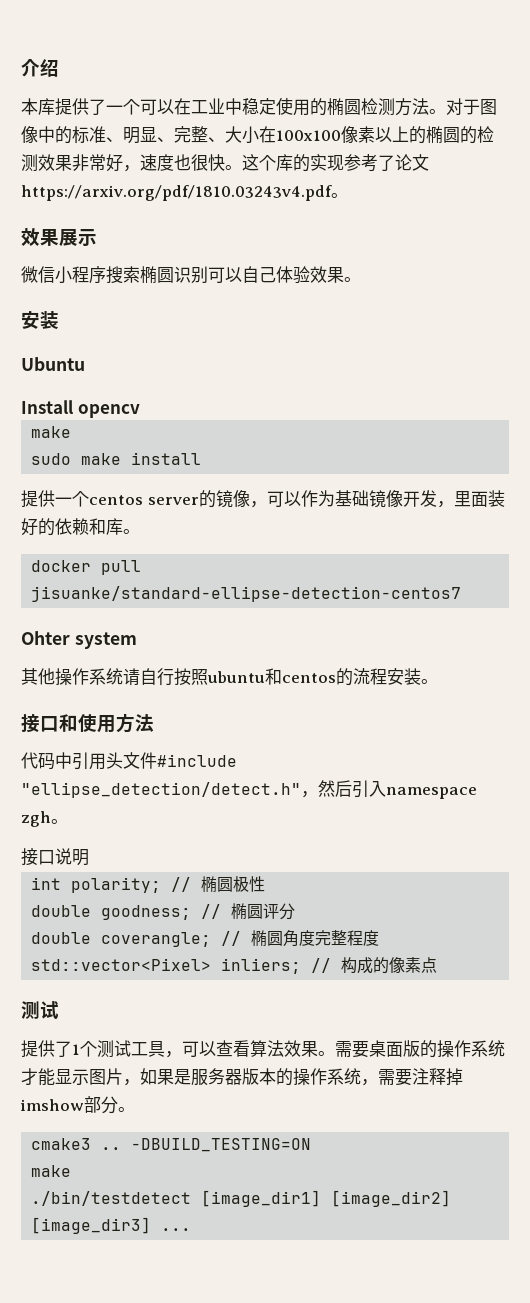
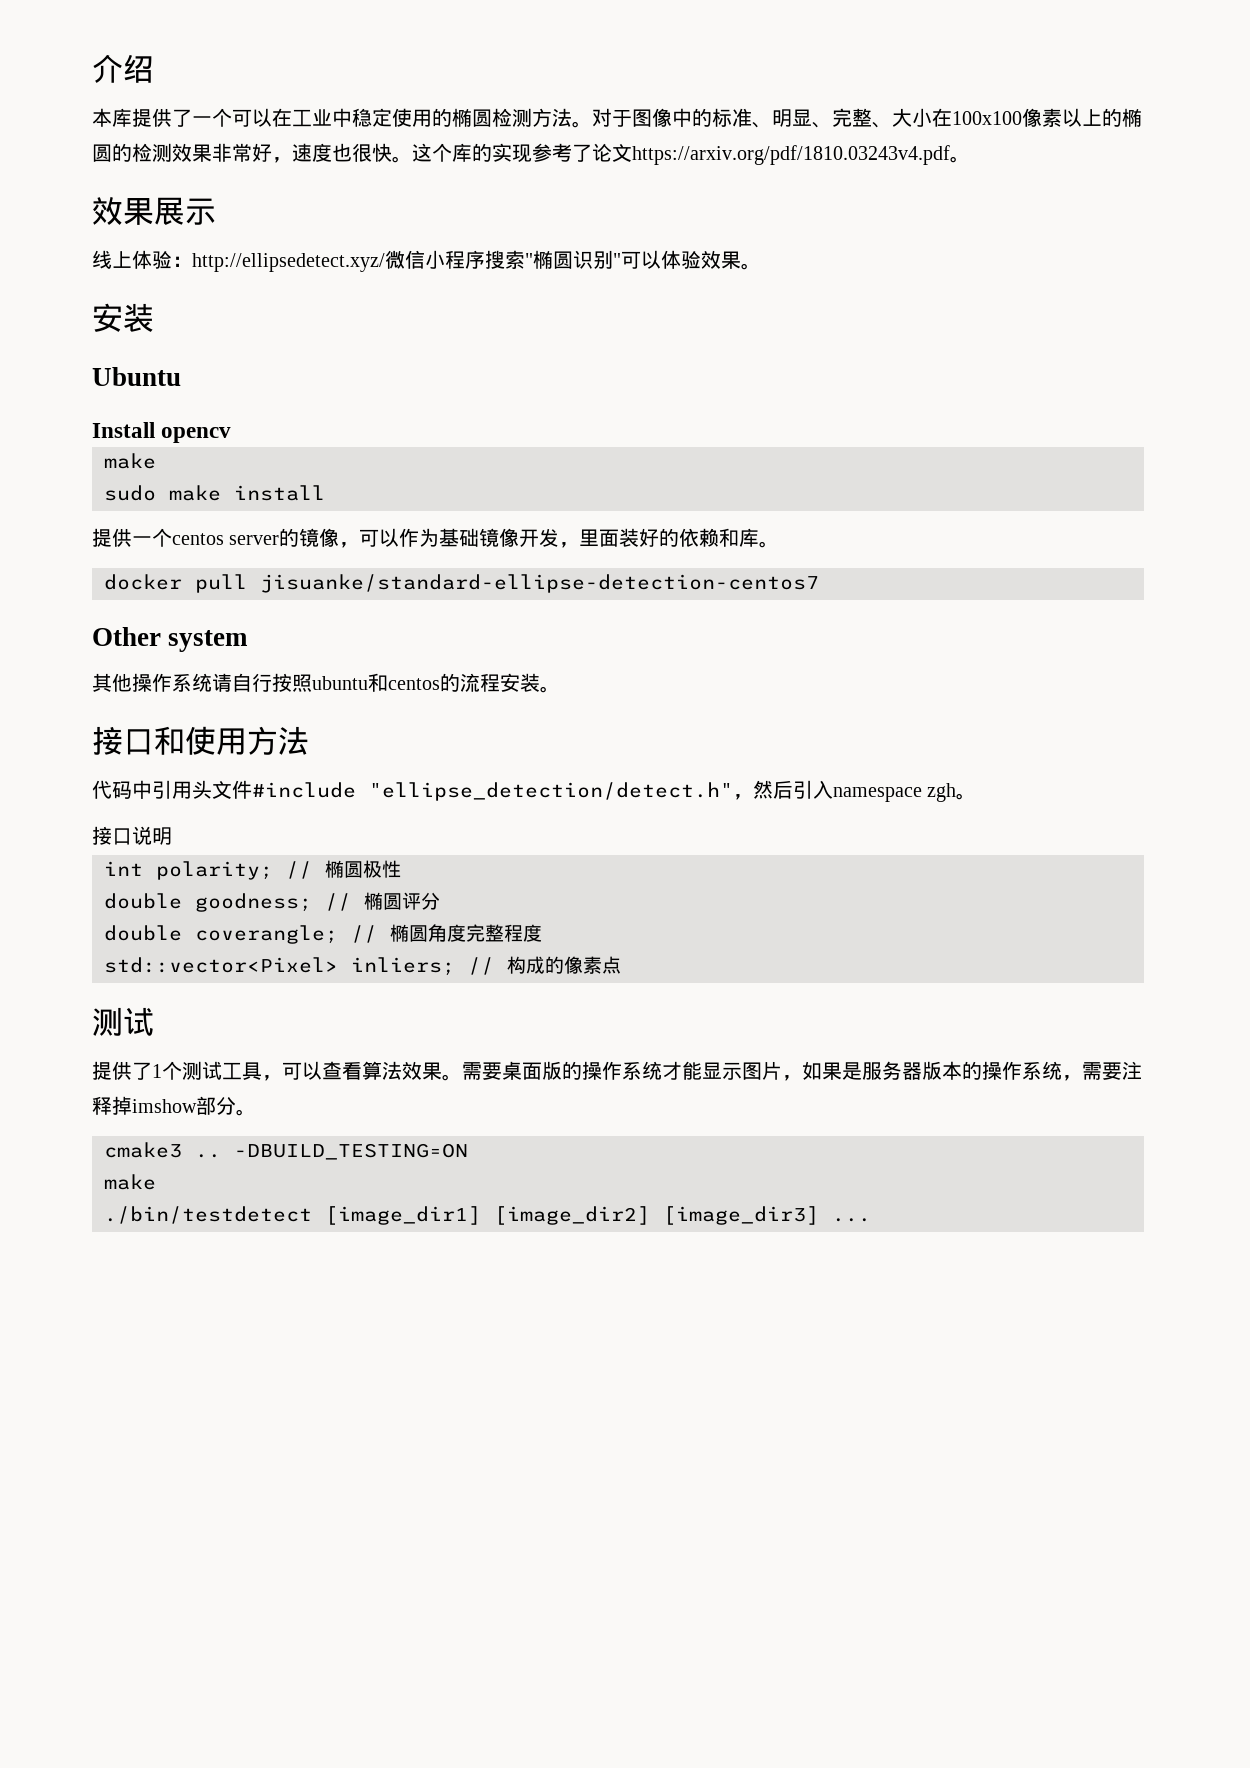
- 微信小程序搜索椭圆识别可以自己体验效果。
+ 线上体验：http://ellipsedetect.xyz/微信小程序搜索"椭圆识别"可以体验效果。
- Ohter system
+ Other system

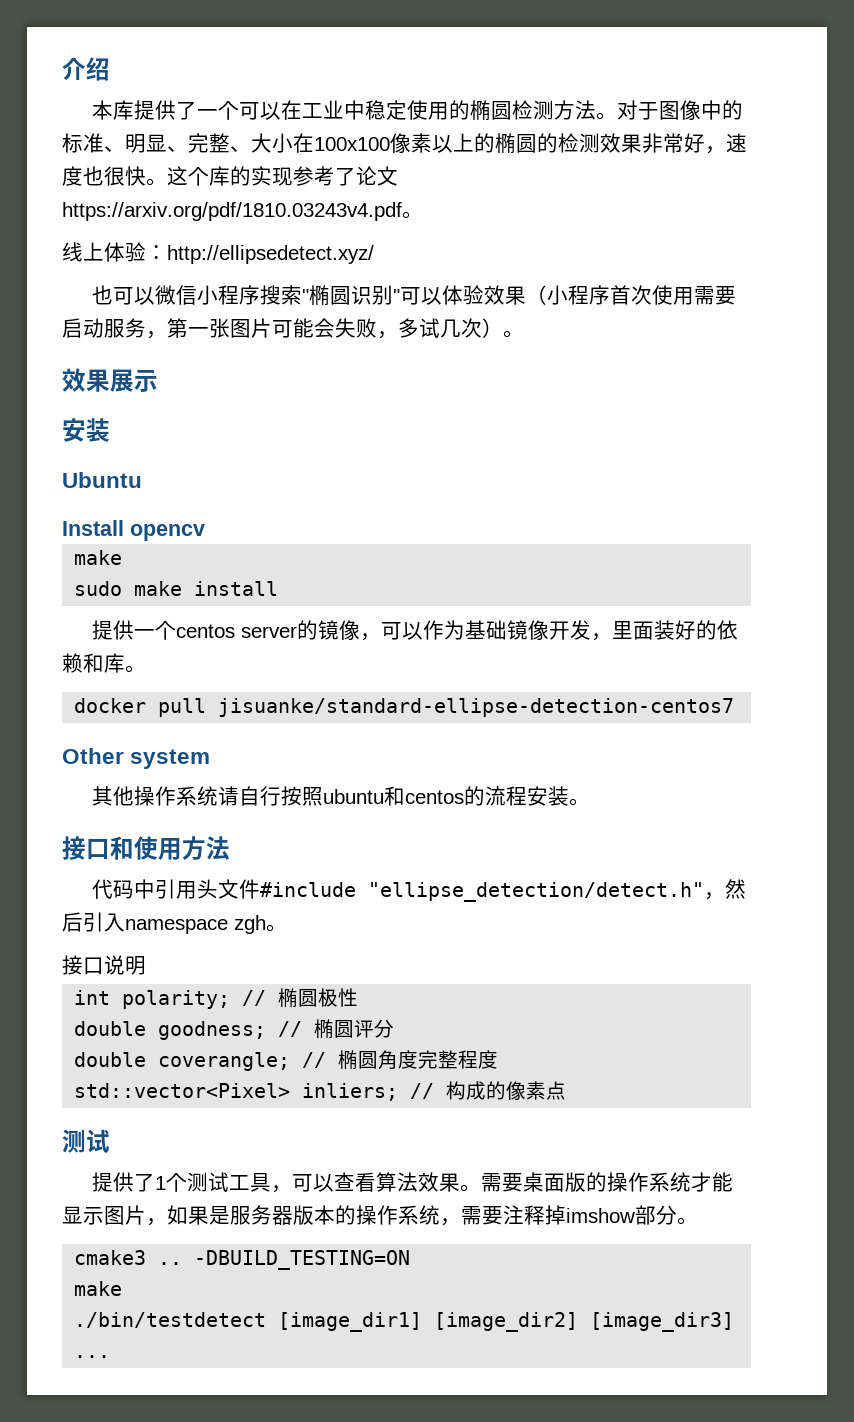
- 效果展示
- 线上体验：http://ellipsedetect.xyz/微信小程序搜索"椭圆识别"可以体验效果。
+ 线上体验：http://ellipsedetect.xyz/
+ 也可以微信小程序搜索"椭圆识别"可以体验效果（小程序首次使用需要启动服务，第一张图片可能会失败，多试几次）。
+ 效果展示

